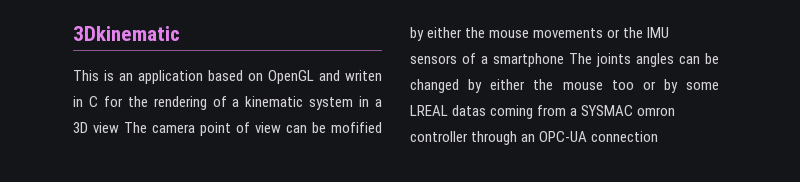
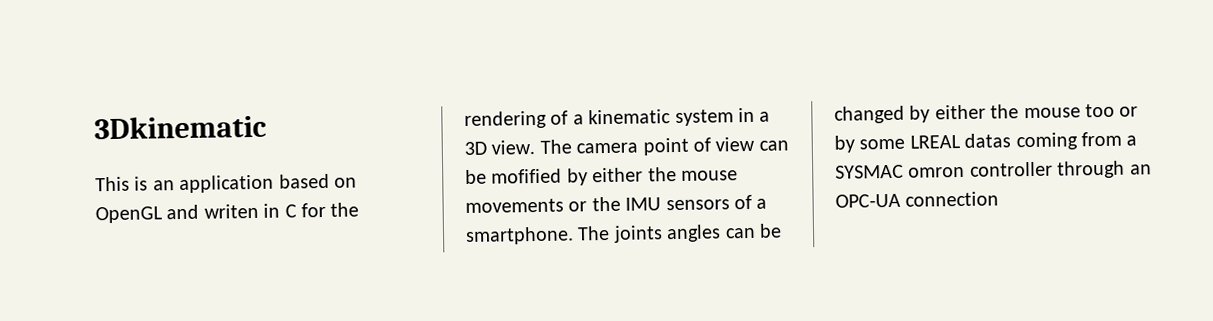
- This is an application based on OpenGL and writen in C for the rendering of a kinematic system in a 3D view The camera point of view can be mofified by either the mouse movements or the IMU sensors of a smartphone The joints angles can be changed by either the mouse too or by some LREAL datas coming from a SYSMAC omron controller through an OPC-UA connection
+ This is an application based on OpenGL and writen in C for the rendering of a kinematic system in a 3D view. The camera point of view can be mofified by either the mouse movements or the IMU sensors of a smartphone. The joints angles can be changed by either the mouse too or by some LREAL datas coming from a SYSMAC omron controller through an OPC-UA connection

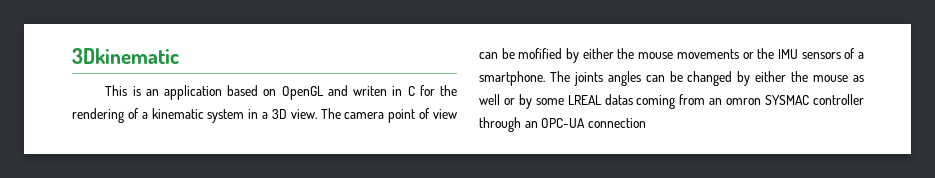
- The joints angles can be changed by either the mouse too or by some LREAL datas coming from a SYSMAC omron controller through an OPC-UA connection
+ The joints angles can be changed by either the mouse as well or by some LREAL datas coming from an omron SYSMAC controller through an OPC-UA connection

